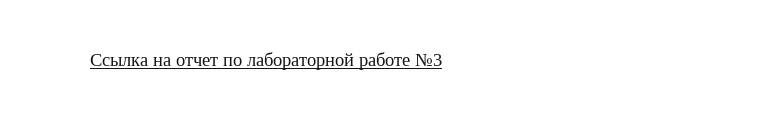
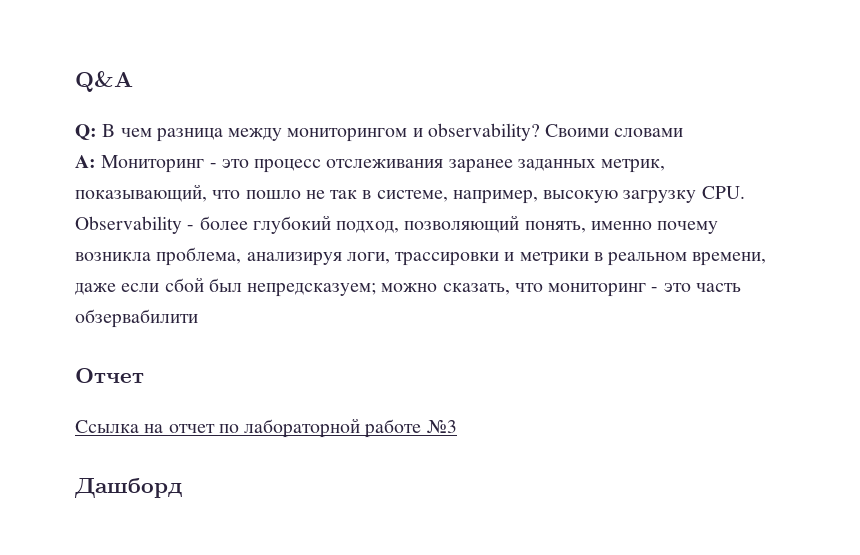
+ Q&A
+ Q: В чем разница между мониторингом и observability? Своими словами
+ A: Мониторинг - это процесс отслеживания заранее заданных метрик, показывающий, что пошло не так в системе, например, высокую загрузку CPU. Observability - более глубокий подход, позволяющий понять, именно почему возникла проблема, анализируя логи, трассировки и метрики в реальном времени, даже если сбой был непредсказуем; можно сказать, что мониторинг - это часть обзервабилити
+ Отчет
+ Дашборд

